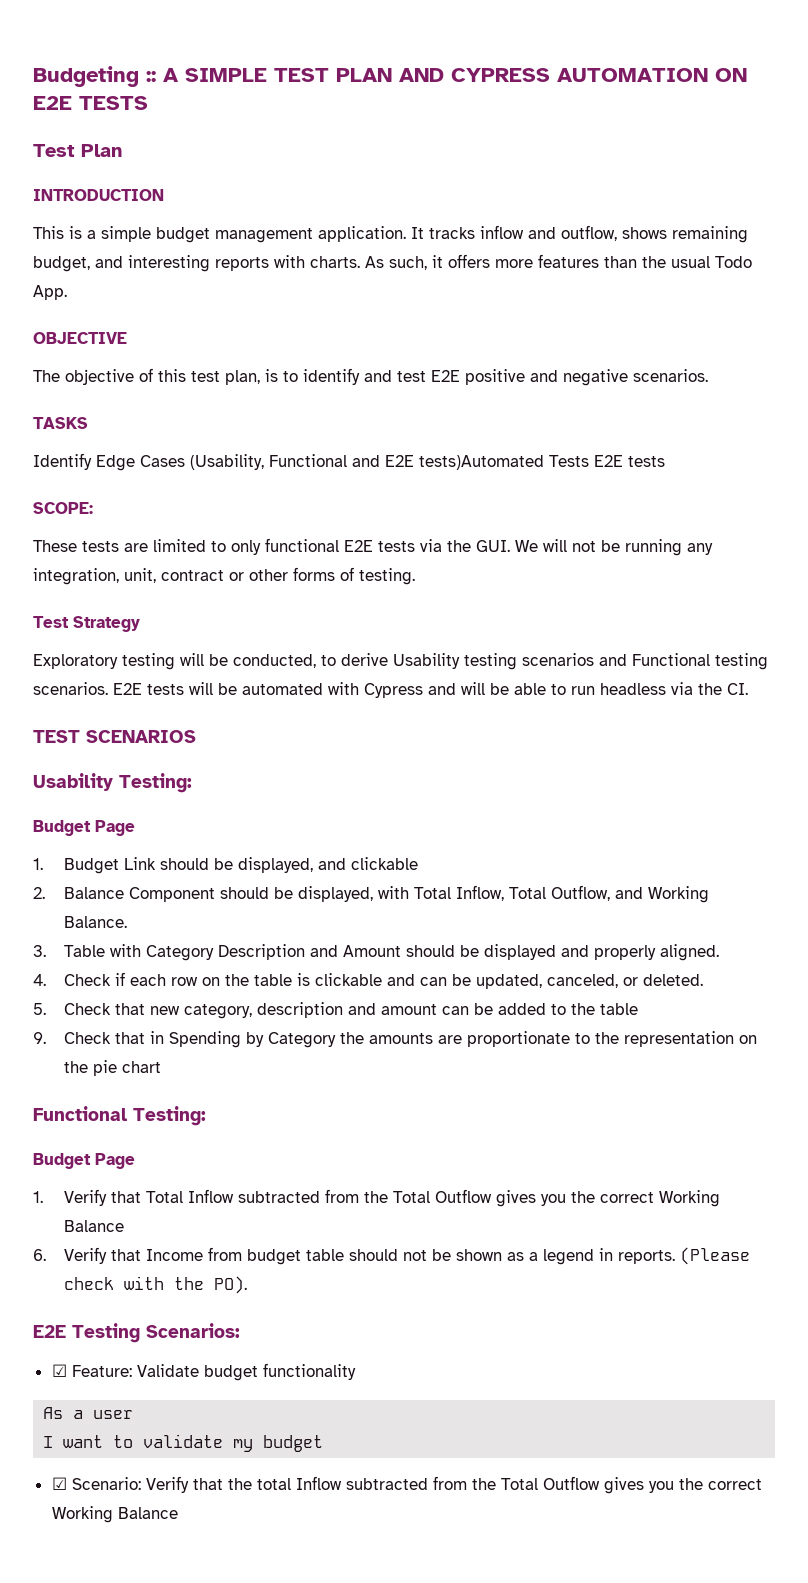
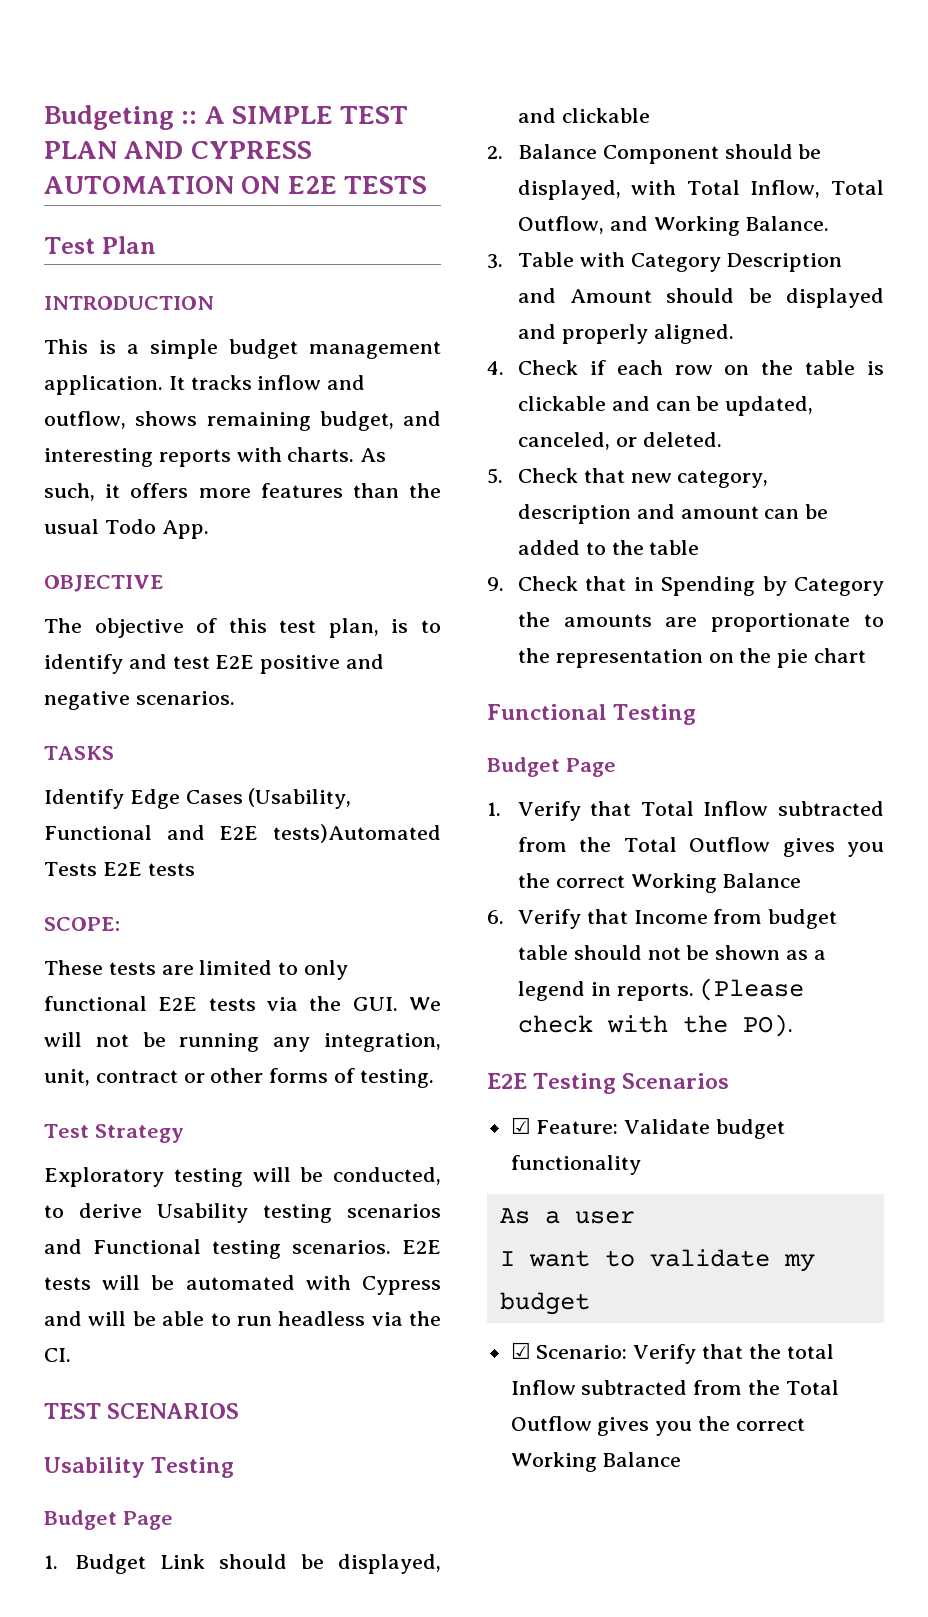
- Usability Testing:
+ Usability Testing
- Functional Testing:
+ Functional Testing
- E2E Testing Scenarios:
+ E2E Testing Scenarios

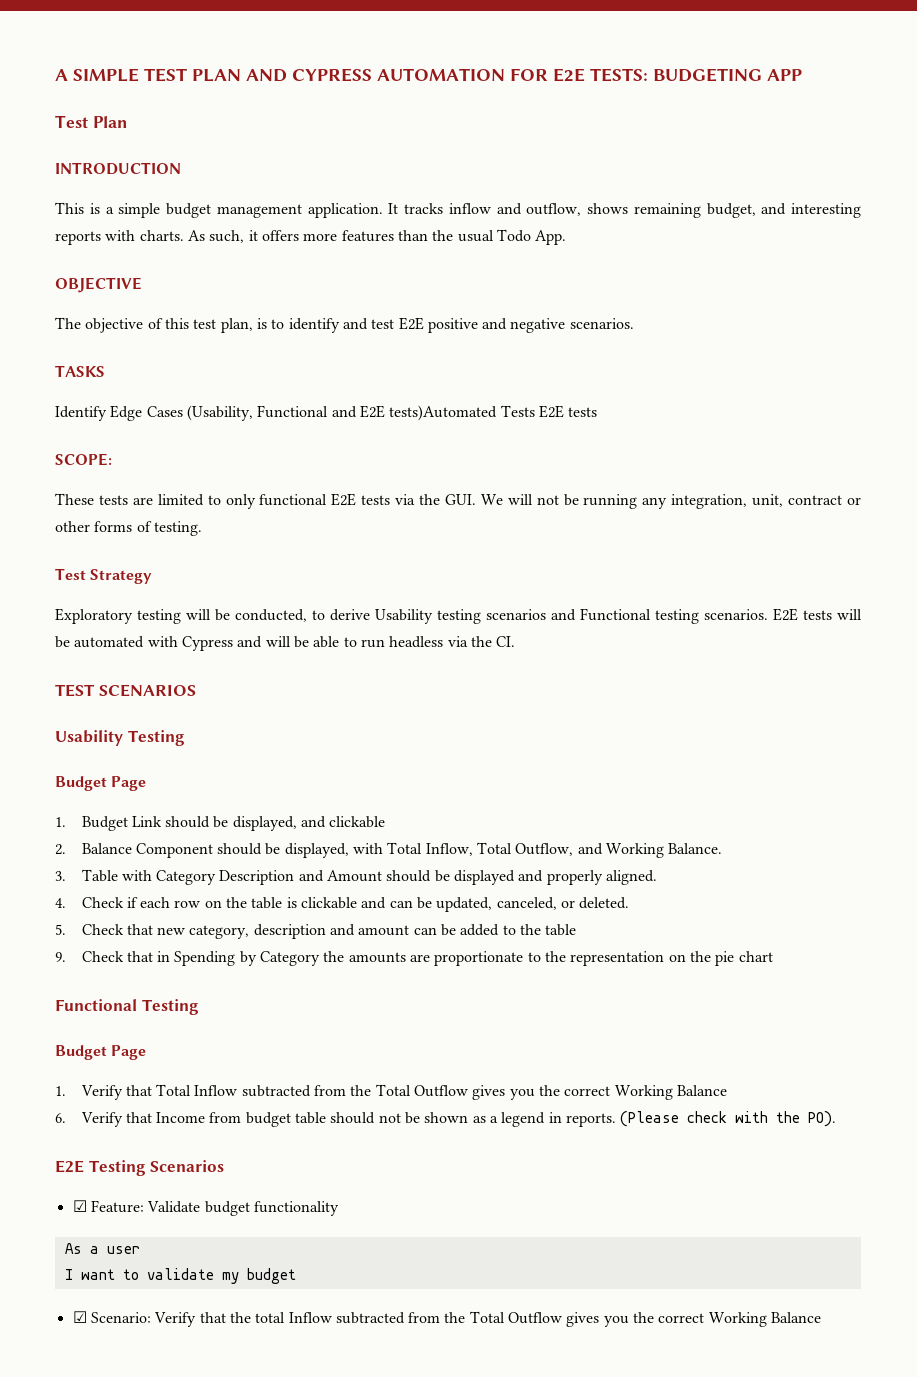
- Budgeting :: A SIMPLE TEST PLAN AND CYPRESS AUTOMATION ON E2E TESTS
+ A SIMPLE TEST PLAN AND CYPRESS AUTOMATION FOR E2E TESTS: BUDGETING APP

